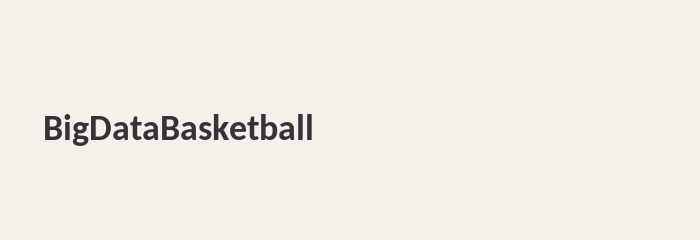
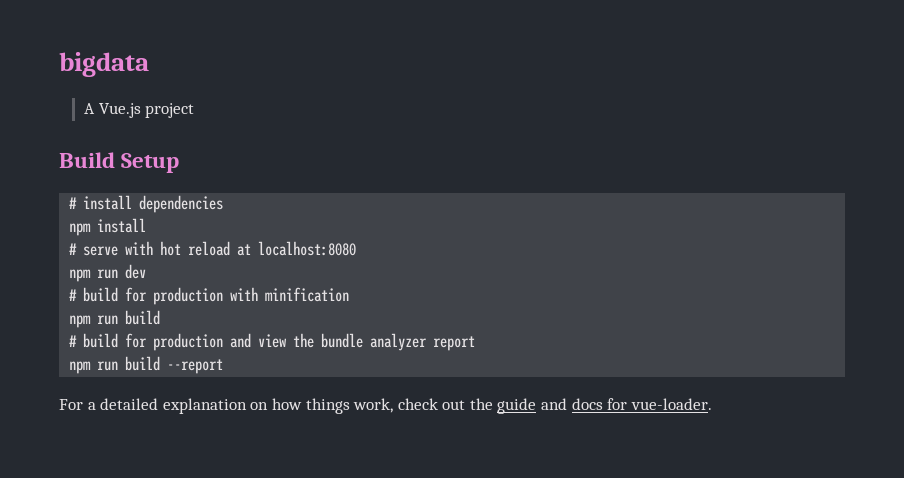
- BigDataBasketball
+ bigdata
+ A Vue.js project
+ Build Setup
+ # install dependencies
+ npm install
+ # serve with hot reload at localhost:8080
+ npm run dev
+ # build for production with minification
+ npm run build
+ # build for production and view the bundle analyzer report
+ npm run build --report
+ For a detailed explanation on how things work, check out the guide and docs for vue-loader.

